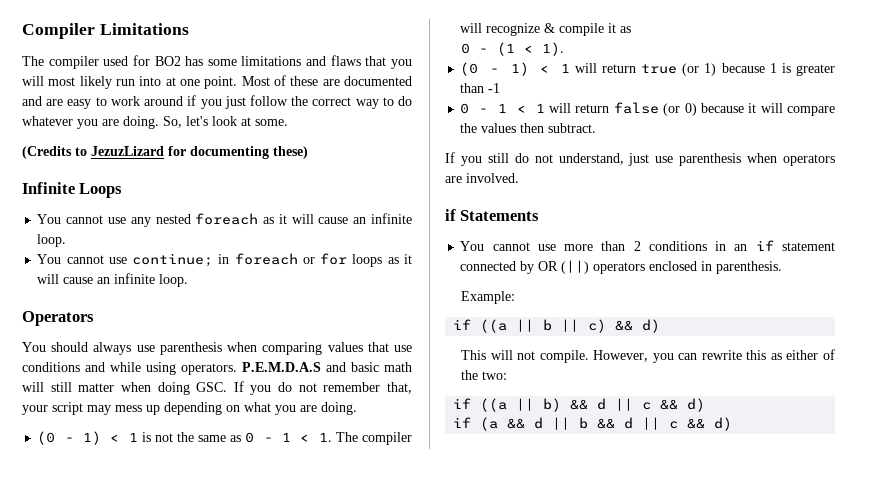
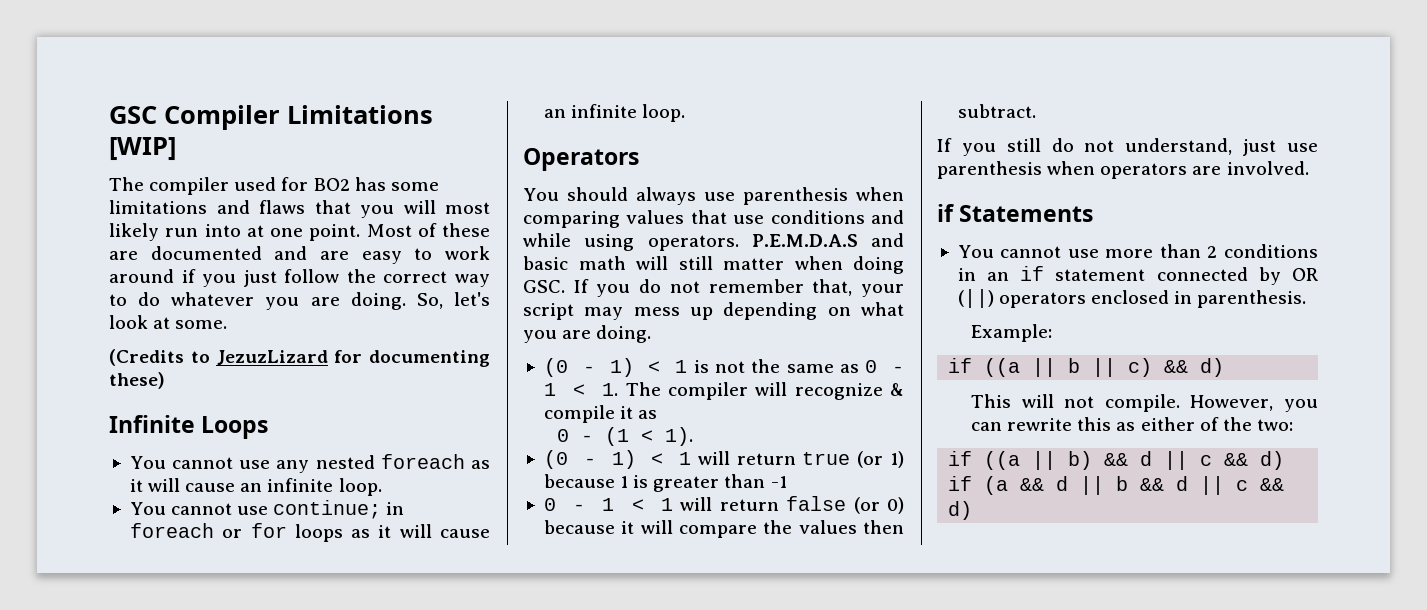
- Compiler Limitations
+ GSC Compiler Limitations [WIP]

